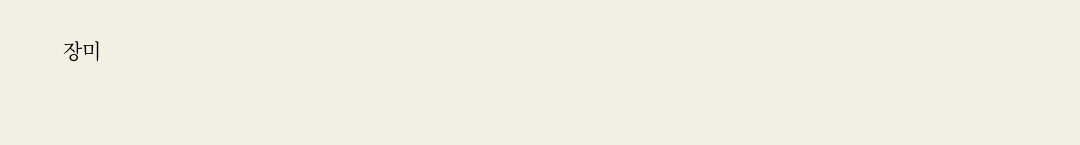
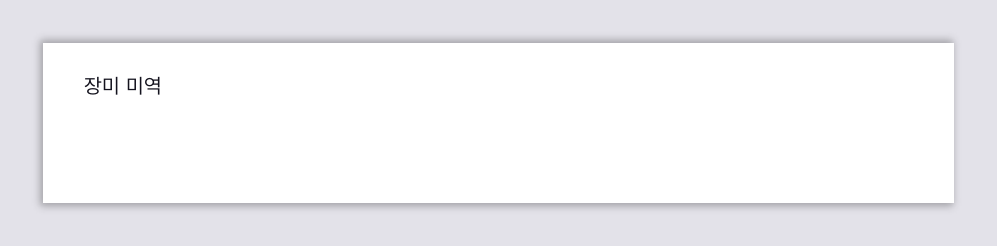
- 장미
+ 장미 미역

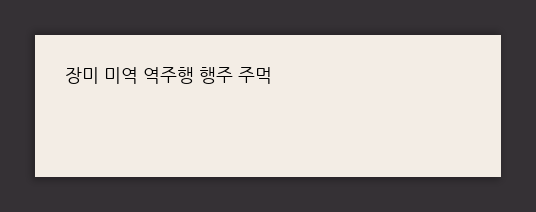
- 장미 미역
+ 장미 미역 역주행 행주 주먹

